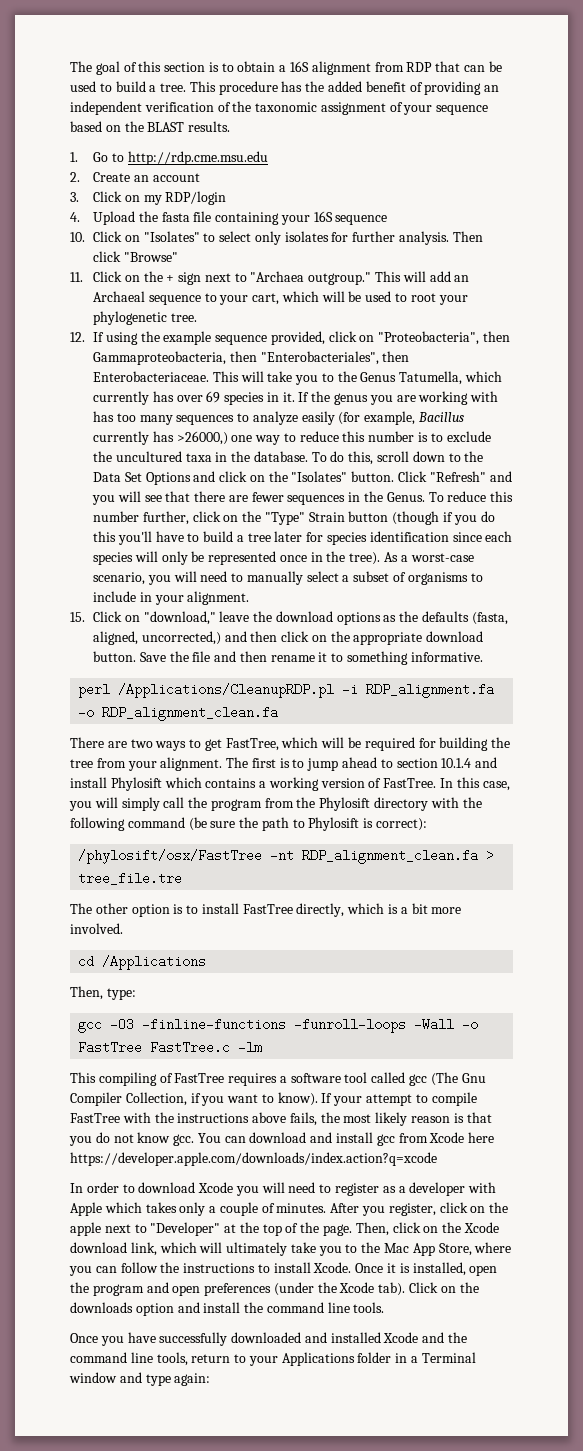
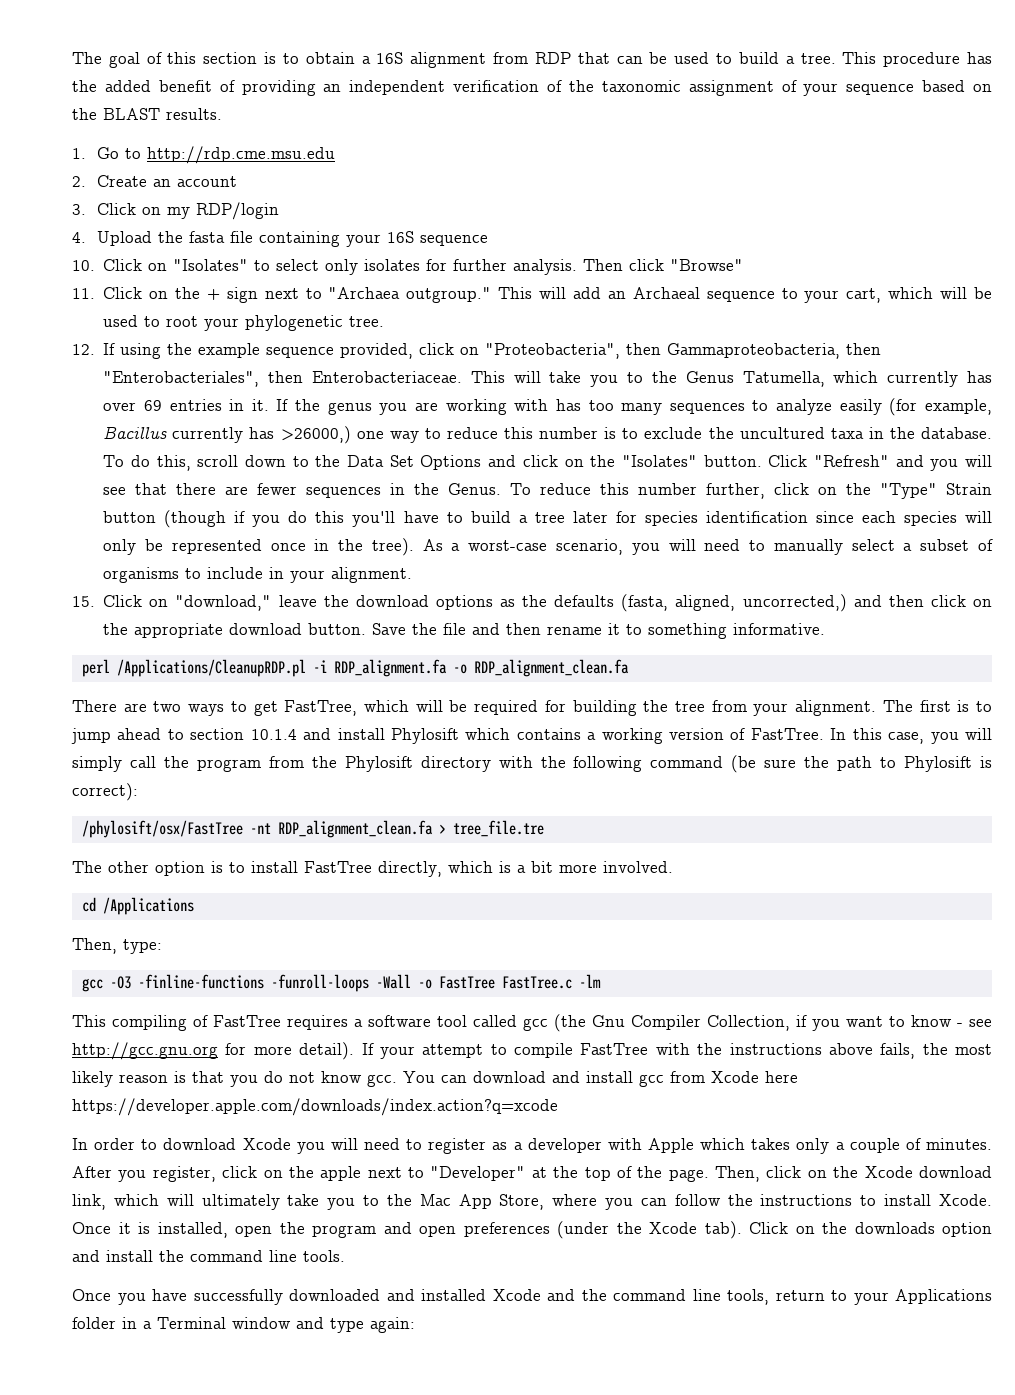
- This will take you to the Genus Tatumella, which currently has over 69 species in it.
+ This will take you to the Genus Tatumella, which currently has over 69 entries in it.
- This compiling of FastTree requires a software tool called gcc (The Gnu Compiler Collection, if you want to know).
+ This compiling of FastTree requires a software tool called gcc (the Gnu Compiler Collection, if you want to know - see http://gcc.gnu.org for more detail).

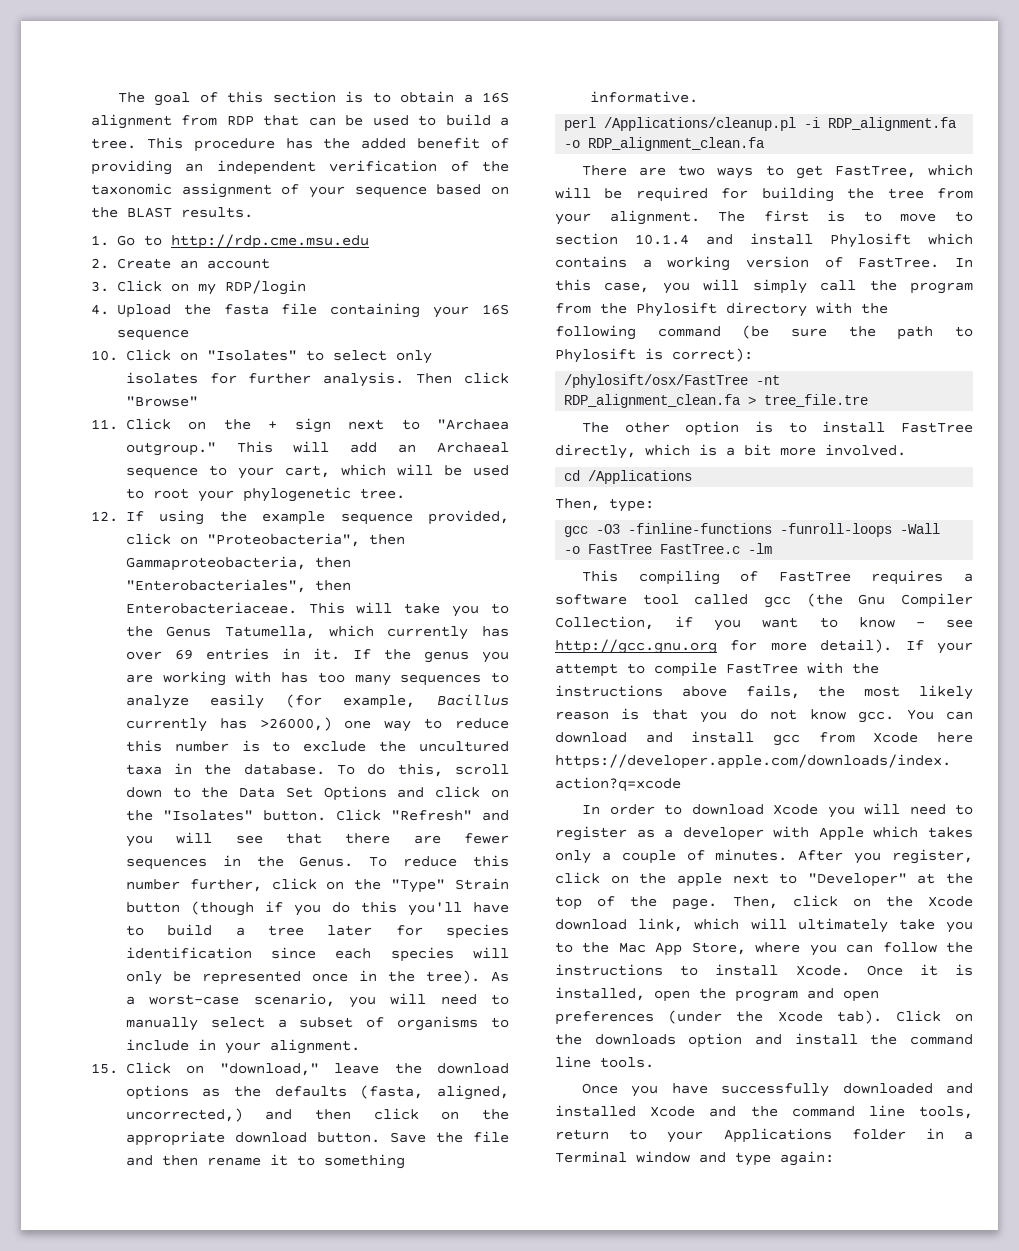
- perl /Applications/CleanupRDP.pl -i RDP_alignment.fa -o RDP_alignment_clean.fa
+ perl /Applications/cleanup.pl -i RDP_alignment.fa -o RDP_alignment_clean.fa
- The first is to jump ahead to section 10.1.4 and install Phylosift which contains a working version of FastTree.
+ The first is to move to section 10.1.4 and install Phylosift which contains a working version of FastTree.

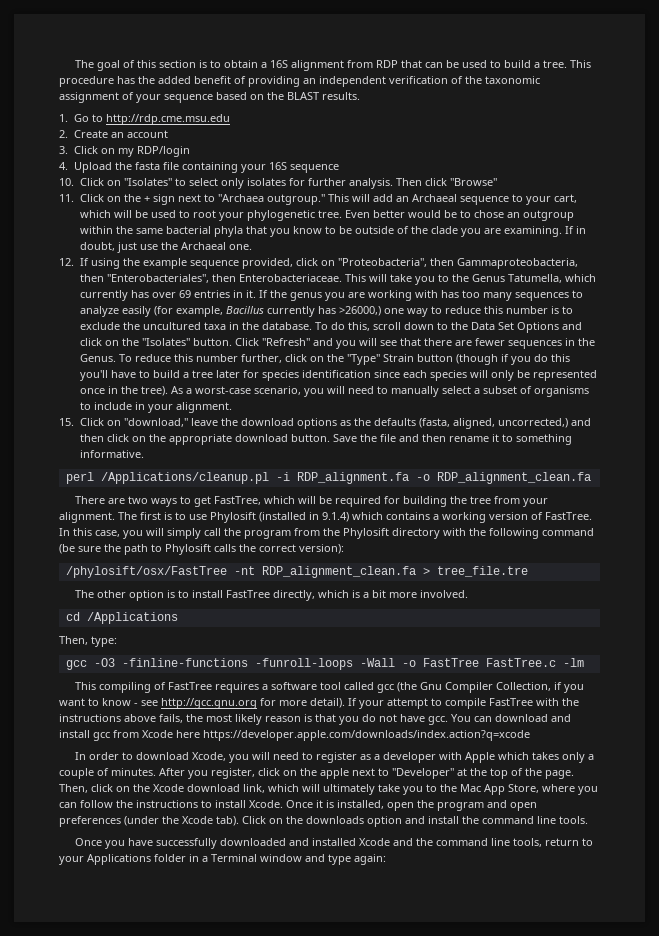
+ Even better would be to chose an outgroup within the same bacterial phyla that you know to be outside of the clade you are examining. If in doubt, just use the Archaeal one.
- The first is to move to section 10.1.4 and install Phylosift which contains a working version of FastTree.
+ The first is to use Phylosift (installed in 9.1.4) which contains a working version of FastTree.
- In this case, you will simply call the program from the Phylosift directory with the following command (be sure the path to Phylosift is correct):
+ In this case, you will simply call the program from the Phylosift directory with the following command (be sure the path to Phylosift calls the correct version):
- If your attempt to compile FastTree with the instructions above fails, the most likely reason is that you do not know gcc.
+ If your attempt to compile FastTree with the instructions above fails, the most likely reason is that you do not have gcc.
- In order to download Xcode you will need to register as a developer with Apple which takes only a couple of minutes.
+ In order to download Xcode, you will need to register as a developer with Apple which takes only a couple of minutes.

